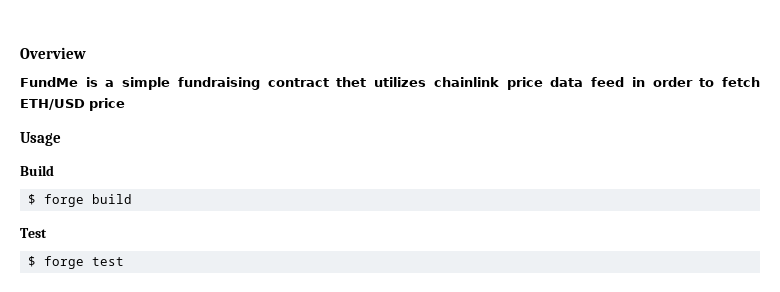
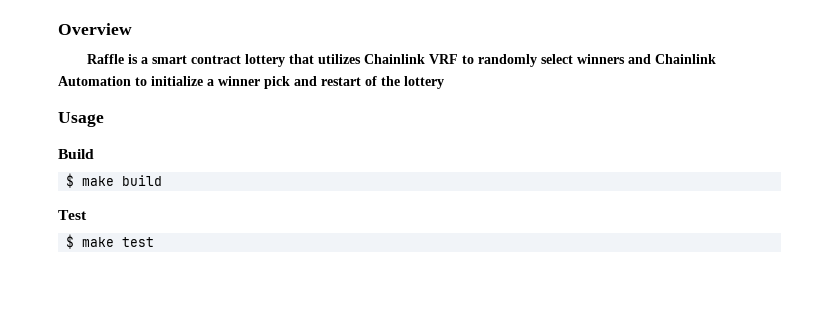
- FundMe is a simple fundraising contract thet utilizes chainlink price data feed in order to fetch ETH/USD price
+ Raffle is a smart contract lottery that utilizes Chainlink VRF to randomly select winners and Chainlink Automation to initialize a winner pick and restart of the lottery
- $ forge build
+ $ make build
- $ forge test
+ $ make test

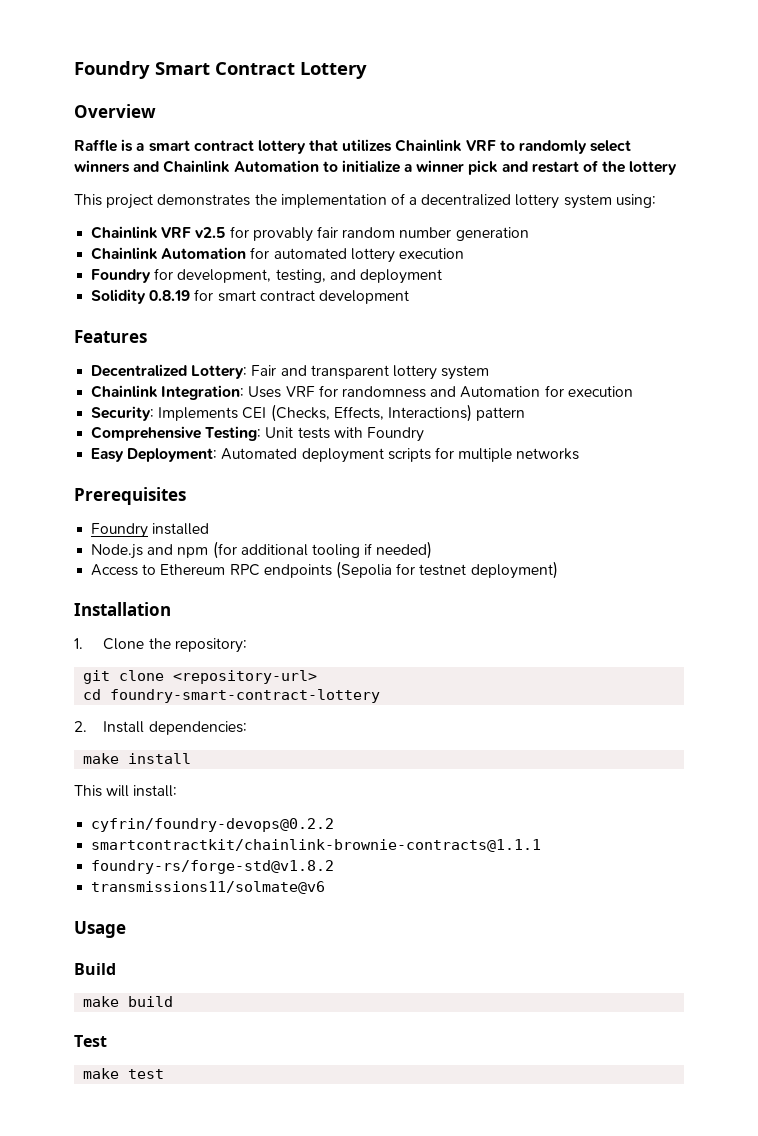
+ Foundry Smart Contract Lottery
+ This project demonstrates the implementation of a decentralized lottery system using:
+ Chainlink VRF v2.5 for provably fair random number generation
+ Chainlink Automation for automated lottery execution
+ Foundry for development, testing, and deployment
+ Solidity 0.8.19 for smart contract development
+ Features
+ Decentralized Lottery: Fair and transparent lottery system
+ Chainlink Integration: Uses VRF for randomness and Automation for execution
+ Security: Implements CEI (Checks, Effects, Interactions) pattern
+ Comprehensive Testing: Unit tests with Foundry
+ Easy Deployment: Automated deployment scripts for multiple networks
+ Prerequisites
+ Foundry installed
+ Node.js and npm (for additional tooling if needed)
+ Access to Ethereum RPC endpoints (Sepolia for testnet deployment)
+ Installation
+ 1. Clone the repository:
+ git clone <repository-url>
+ cd foundry-smart-contract-lottery
+ 2. Install dependencies:
+ make install
+ This will install:
+ cyfrin/foundry-devops@0.2.2
+ smartcontractkit/chainlink-brownie-contracts@1.1.1
+ foundry-rs/forge-std@v1.8.2
+ transmissions11/solmate@v6
- $ make build
+ make build
- $ make test
+ make test

